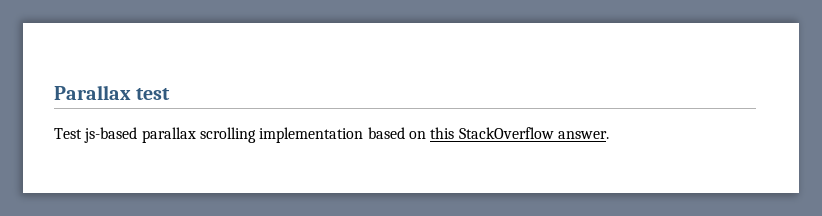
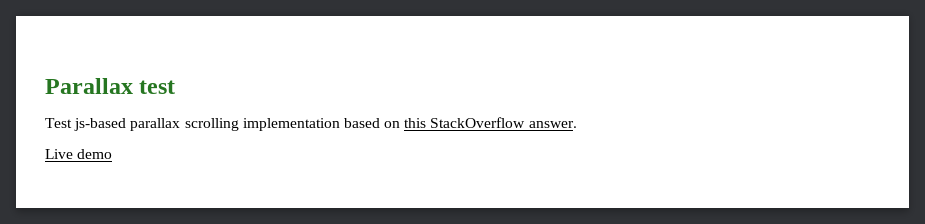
+ Live demo

